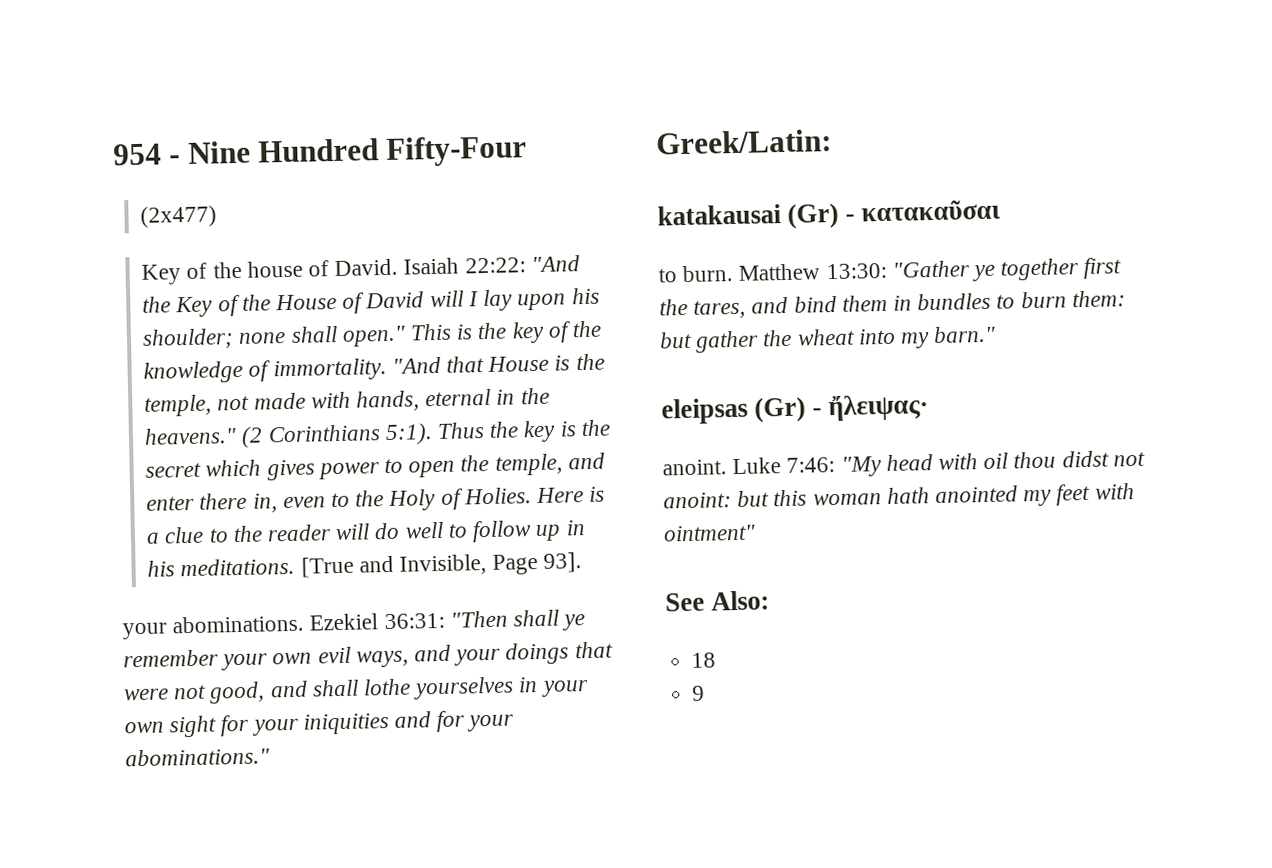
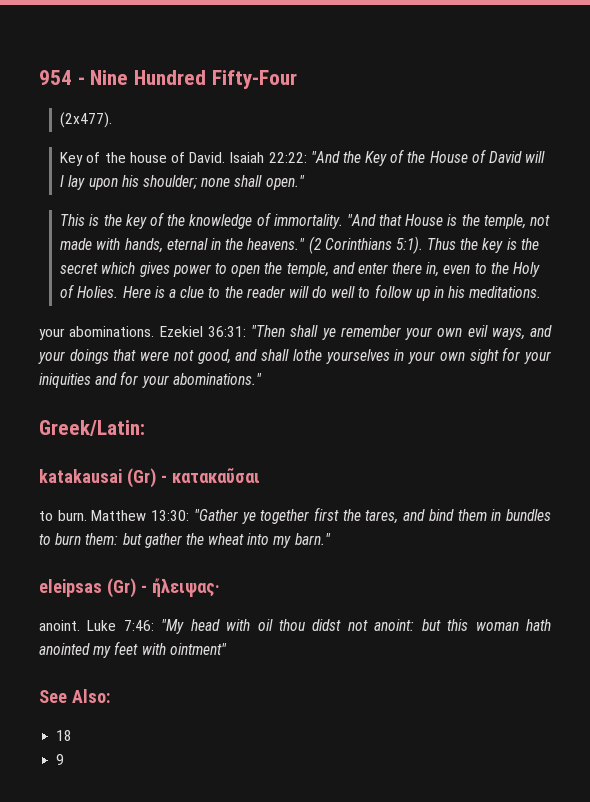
- (2x477)
+ (2x477).
- Isaiah 22:22: "And the Key of the House of David will I lay upon his shoulder; none shall open." This is the key of the knowledge of immortality.
+ Isaiah 22:22: "And the Key of the House of David will I lay upon his shoulder; none shall open."
+ This is the key of the knowledge of immortality.
- [True and Invisible, Page 93].

